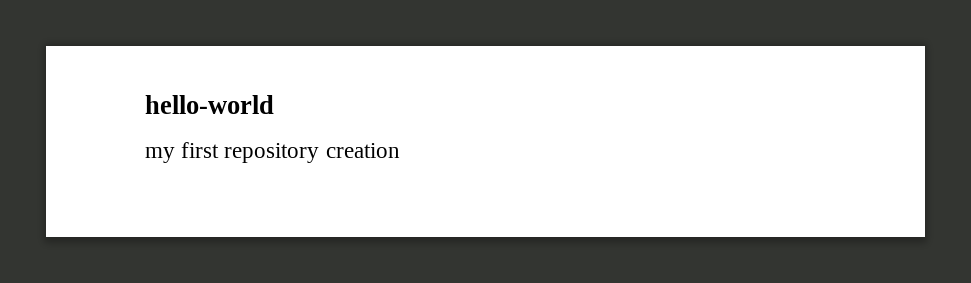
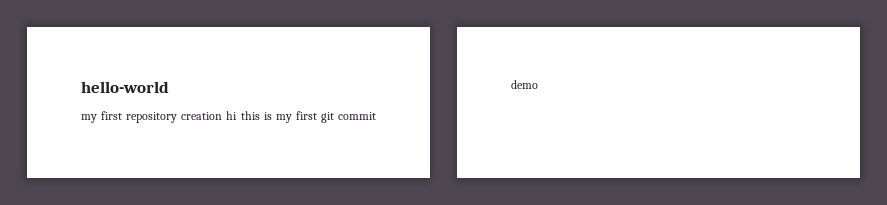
- my first repository creation
+ my first repository creation hi this is my first git commit demo

